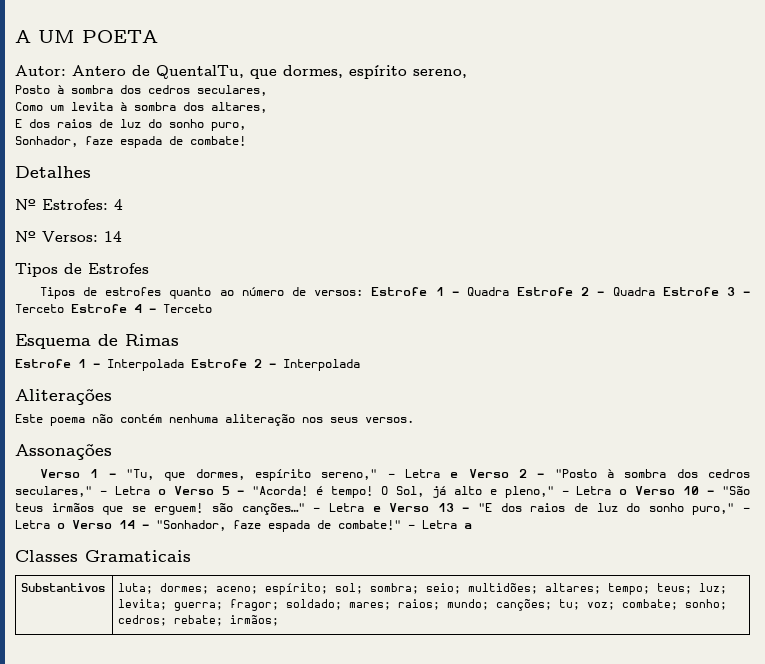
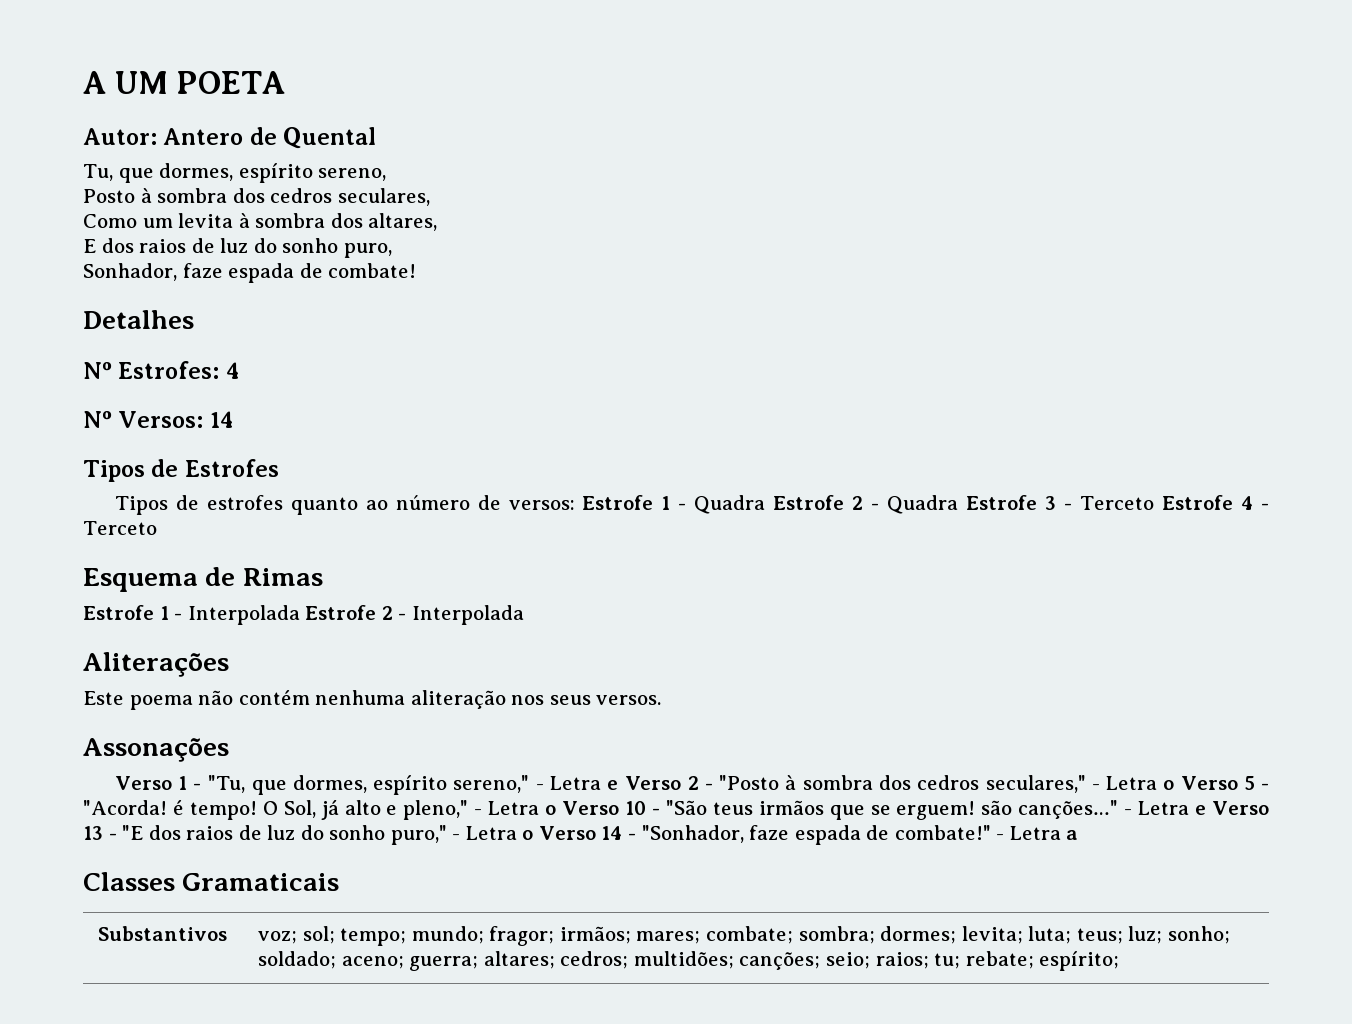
- Autor: Antero de QuentalTu, que dormes, espírito sereno,
+ Autor: Antero de Quental
+ Tu, que dormes, espírito sereno,
- Substantivos | luta; dormes; aceno; espírito; sol; sombra; seio; multidões; altares; tempo; teus; luz; levita; guerra; fragor; soldado; mares; raios; mundo; canções; tu; voz; combate; sonho; cedros; rebate; irmãos;
+ Substantivos | voz; sol; tempo; mundo; fragor; irmãos; mares; combate; sombra; dormes; levita; luta; teus; luz; sonho; soldado; aceno; guerra; altares; cedros; multidões; canções; seio; raios; tu; rebate; espírito;

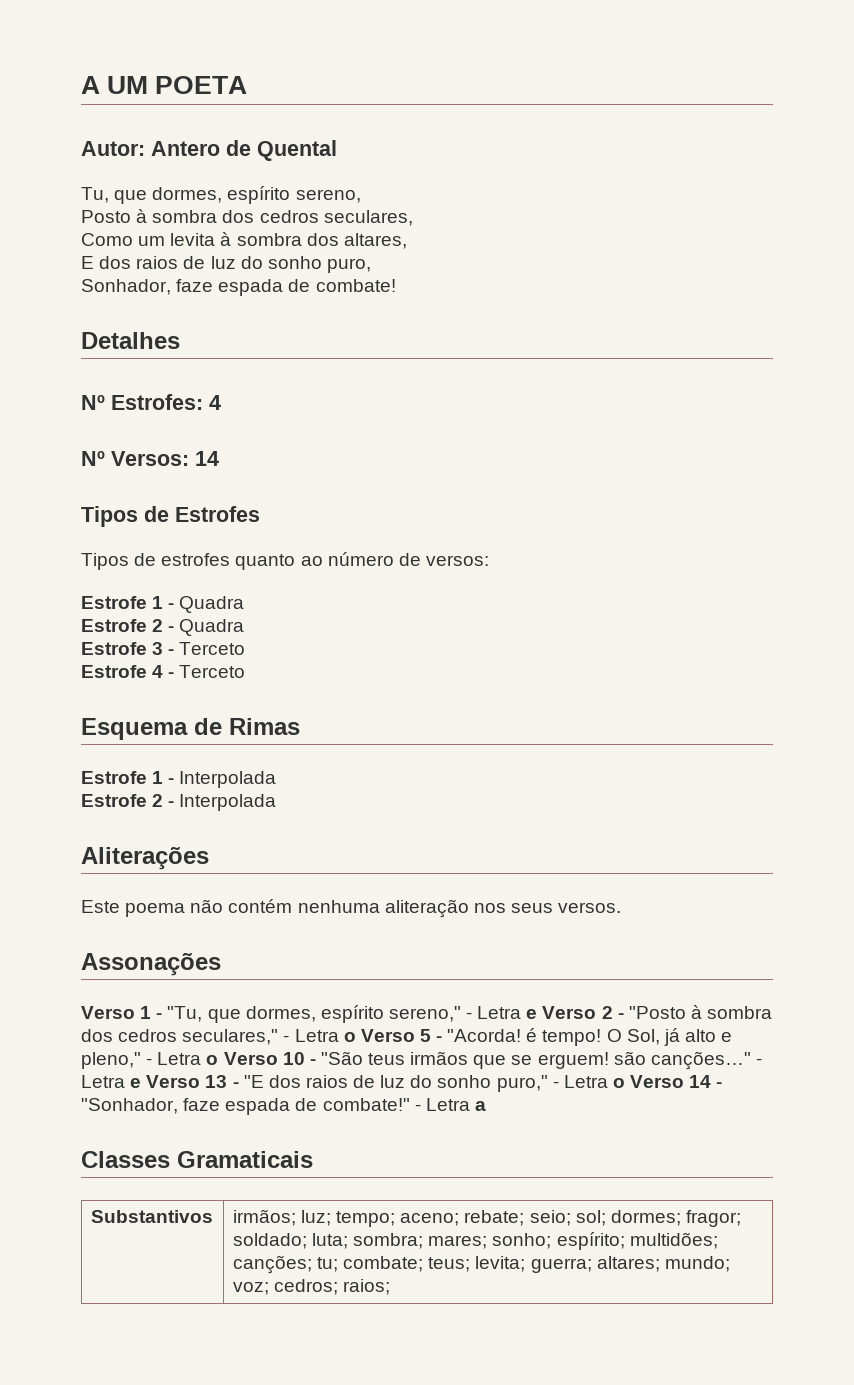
- Tipos de estrofes quanto ao número de versos: Estrofe 1 - Quadra Estrofe 2 - Quadra Estrofe 3 - Terceto Estrofe 4 - Terceto
+ Tipos de estrofes quanto ao número de versos:
+ Estrofe 1 - Quadra
+ Estrofe 2 - Quadra
+ Estrofe 3 - Terceto
+ Estrofe 4 - Terceto
- Estrofe 1 - Interpolada Estrofe 2 - Interpolada
+ Estrofe 1 - Interpolada
+ Estrofe 2 - Interpolada
- Substantivos | voz; sol; tempo; mundo; fragor; irmãos; mares; combate; sombra; dormes; levita; luta; teus; luz; sonho; soldado; aceno; guerra; altares; cedros; multidões; canções; seio; raios; tu; rebate; espírito;
+ Substantivos | irmãos; luz; tempo; aceno; rebate; seio; sol; dormes; fragor; soldado; luta; sombra; mares; sonho; espírito; multidões; canções; tu; combate; teus; levita; guerra; altares; mundo; voz; cedros; raios;

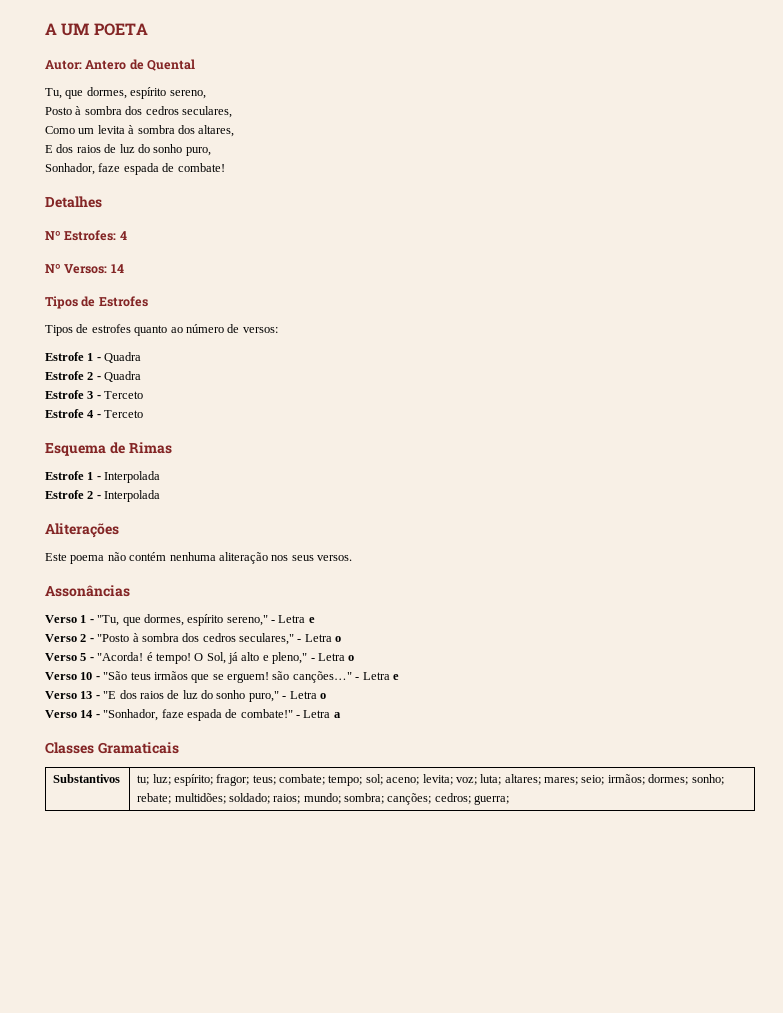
- Assonações
+ Assonâncias
- Verso 1 - "Tu, que dormes, espírito sereno," - Letra e Verso 2 - "Posto à sombra dos cedros seculares," - Letra o Verso 5 - "Acorda! é tempo!
+ Verso 1 - "Tu, que dormes, espírito sereno," - Letra e
+ Verso 2 - "Posto à sombra dos cedros seculares," - Letra o
+ Verso 5 - "Acorda! é tempo!
- O Sol, já alto e pleno," - Letra o Verso 10 - "São teus irmãos que se erguem! são canções…" - Letra e Verso 13 - "E dos raios de luz do sonho puro," - Letra o Verso 14 - "Sonhador, faze espada de combate!"
+ O Sol, já alto e pleno," - Letra o
+ Verso 10 - "São teus irmãos que se erguem! são canções…" - Letra e
+ Verso 13 - "E dos raios de luz do sonho puro," - Letra o
+ Verso 14 - "Sonhador, faze espada de combate!"
- Substantivos | irmãos; luz; tempo; aceno; rebate; seio; sol; dormes; fragor; soldado; luta; sombra; mares; sonho; espírito; multidões; canções; tu; combate; teus; levita; guerra; altares; mundo; voz; cedros; raios;
+ Substantivos | tu; luz; espírito; fragor; teus; combate; tempo; sol; aceno; levita; voz; luta; altares; mares; seio; irmãos; dormes; sonho; rebate; multidões; soldado; raios; mundo; sombra; canções; cedros; guerra;

